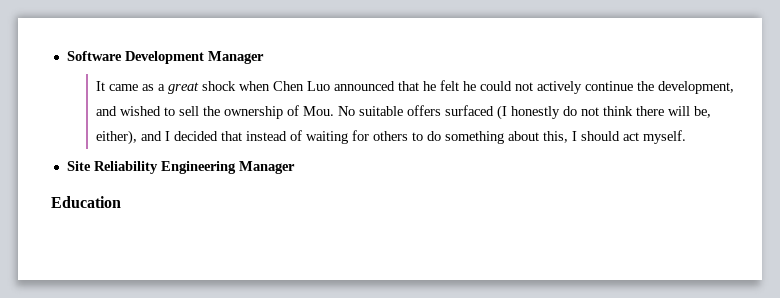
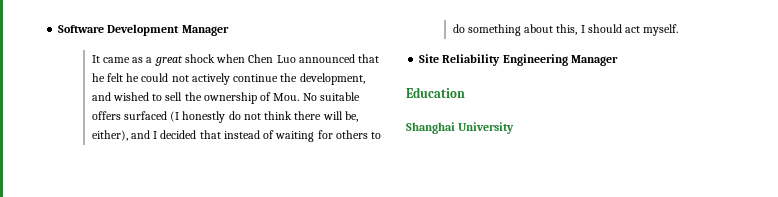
+ Shanghai University

